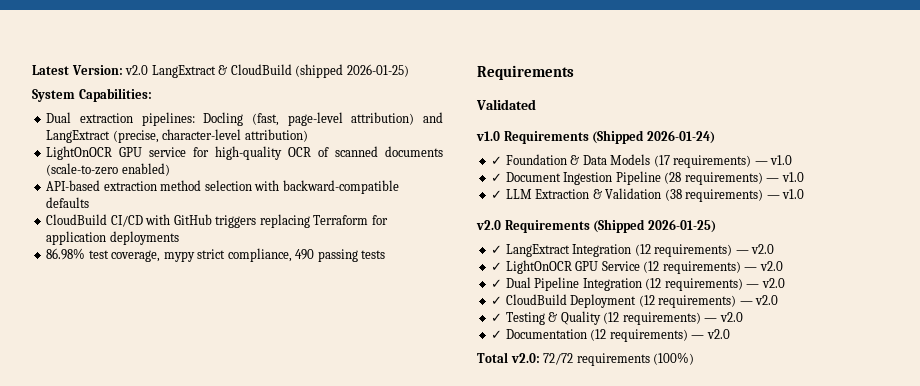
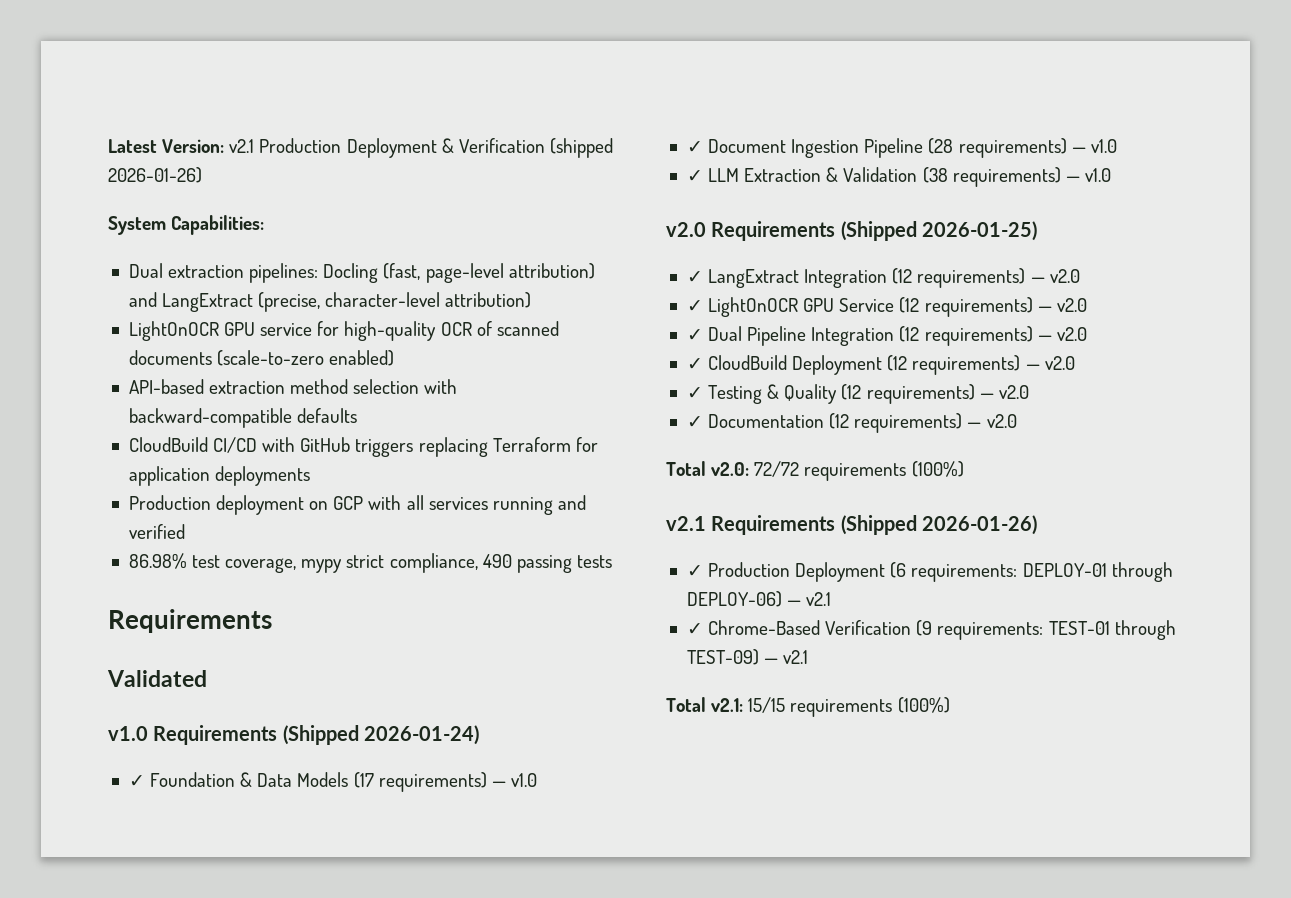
- Latest Version: v2.0 LangExtract & CloudBuild (shipped 2026-01-25)
+ Latest Version: v2.1 Production Deployment & Verification (shipped 2026-01-26)
+ Production deployment on GCP with all services running and verified
+ v2.1 Requirements (Shipped 2026-01-26)
+ ✓ Production Deployment (6 requirements: DEPLOY-01 through DEPLOY-06) — v2.1
+ ✓ Chrome-Based Verification (9 requirements: TEST-01 through TEST-09) — v2.1
+ Total v2.1: 15/15 requirements (100%)

